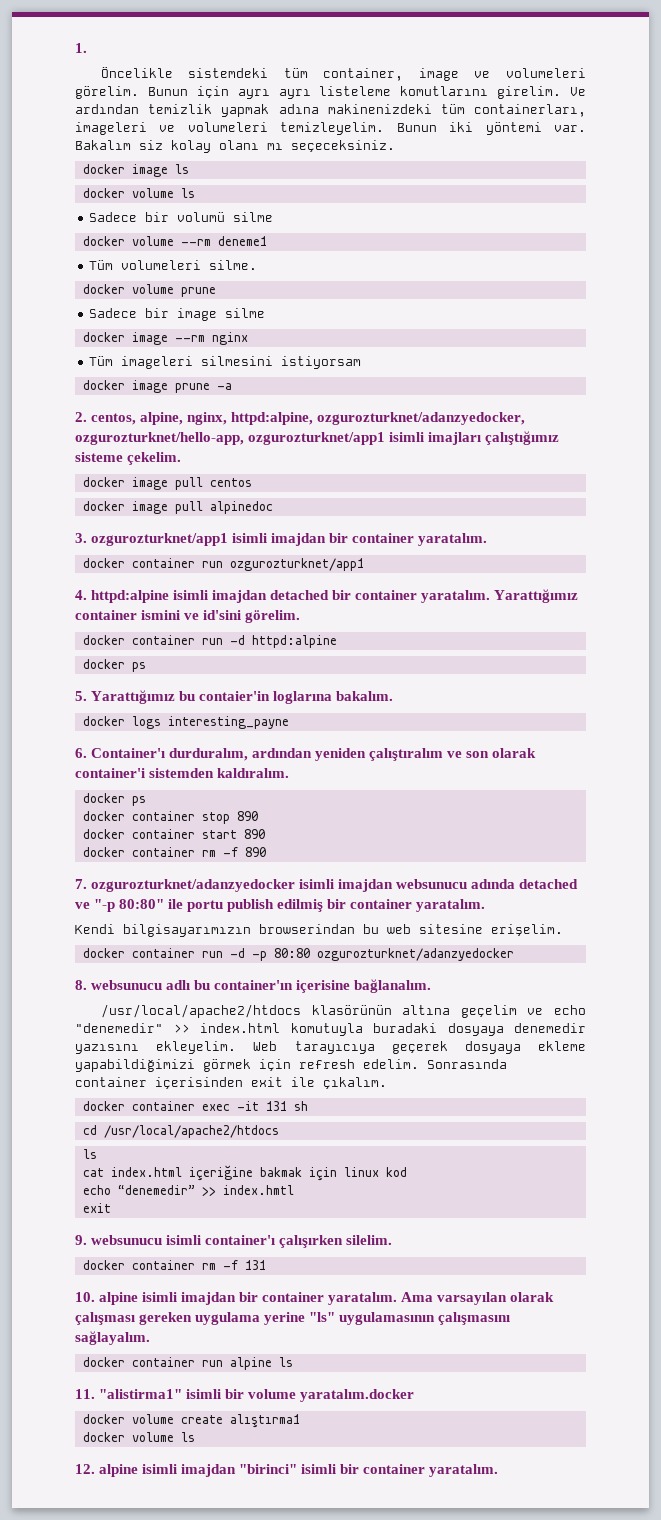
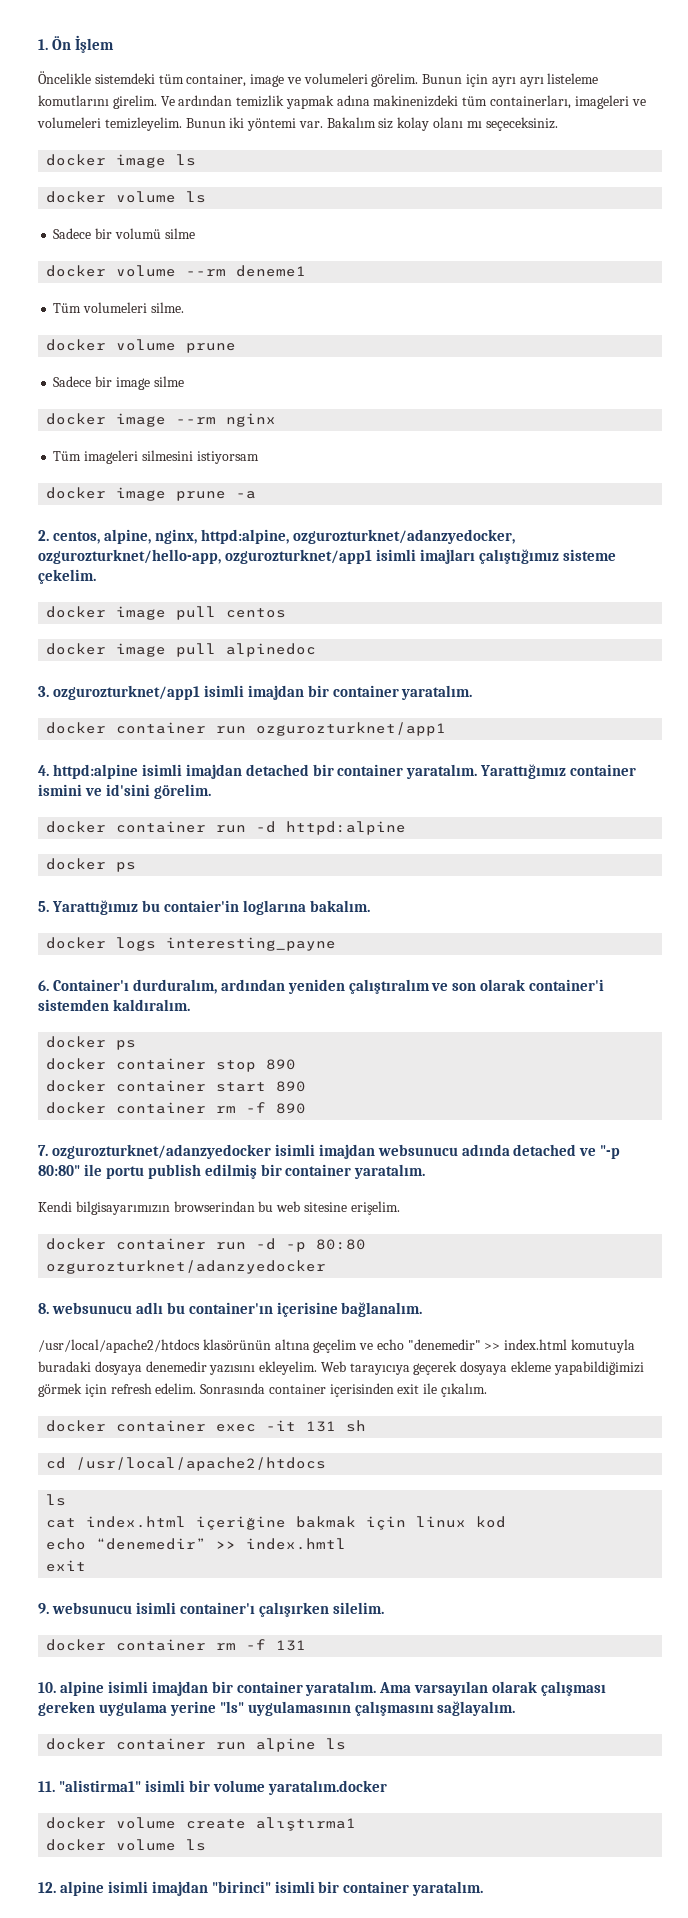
- 1.
+ 1. Ön İşlem

